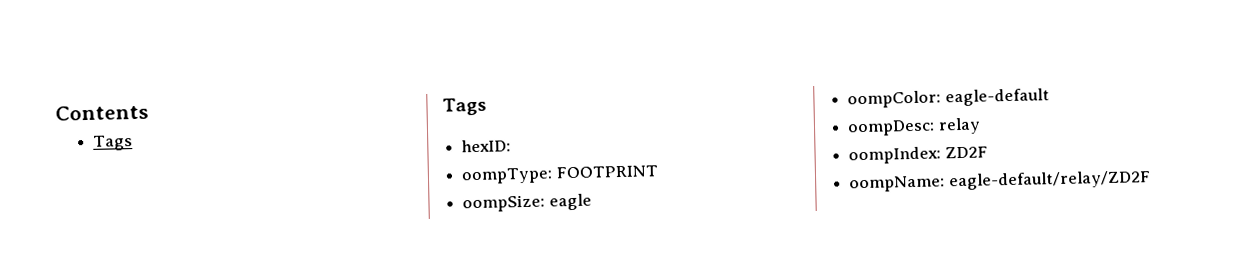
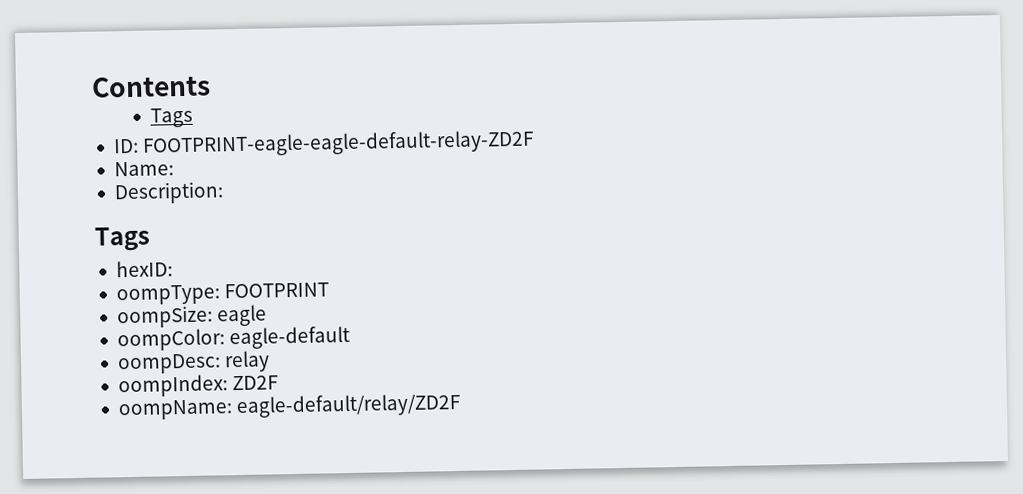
+ ID: FOOTPRINT-eagle-eagle-default-relay-ZD2F
+ Name:
+ Description:

